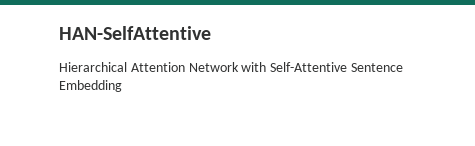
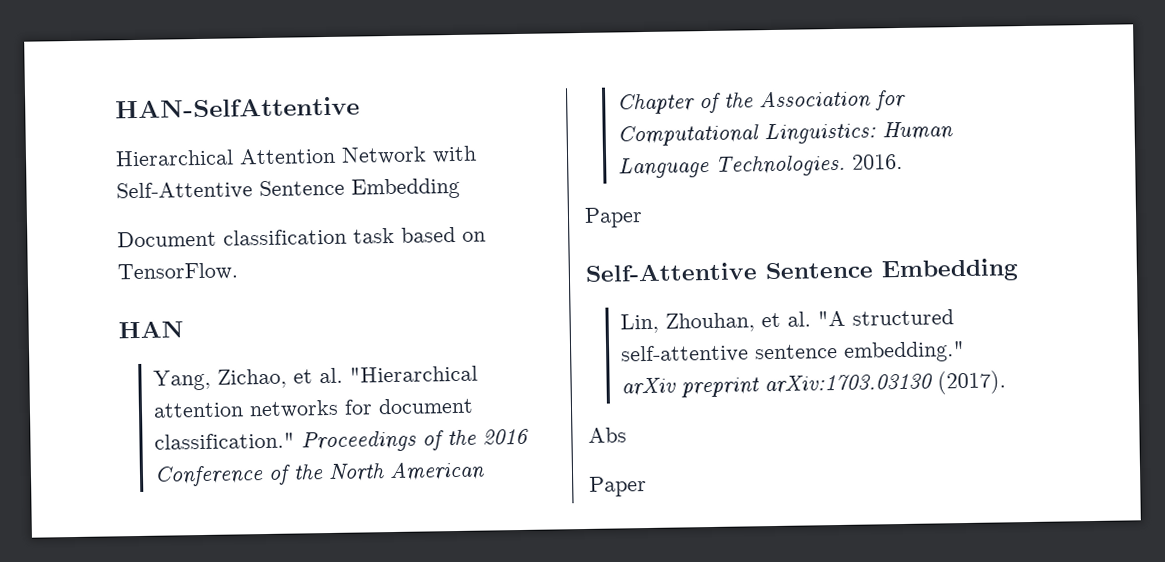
+ Document classification task based on TensorFlow.
+ HAN
+ Yang, Zichao, et al. "Hierarchical attention networks for document classification." Proceedings of the 2016 Conference of the North American Chapter of the Association for Computational Linguistics: Human Language Technologies. 2016.
+ Paper
+ Self-Attentive Sentence Embedding
+ Lin, Zhouhan, et al. "A structured self-attentive sentence embedding." arXiv preprint arXiv:1703.03130 (2017).
+ Abs
+ Paper

